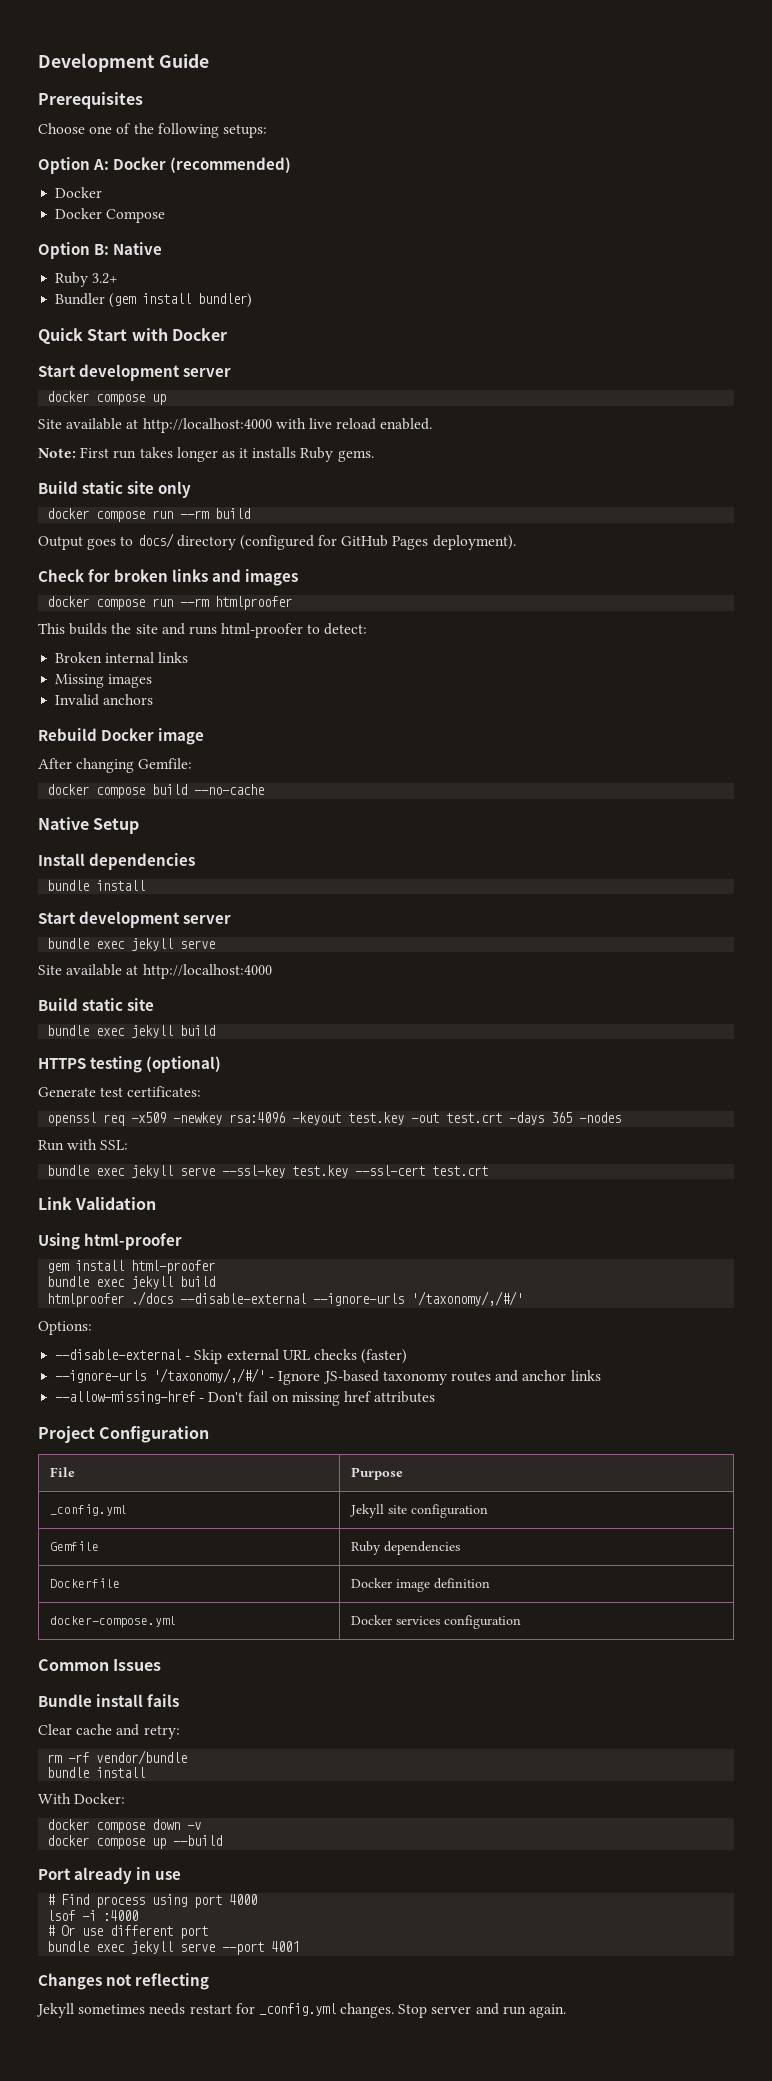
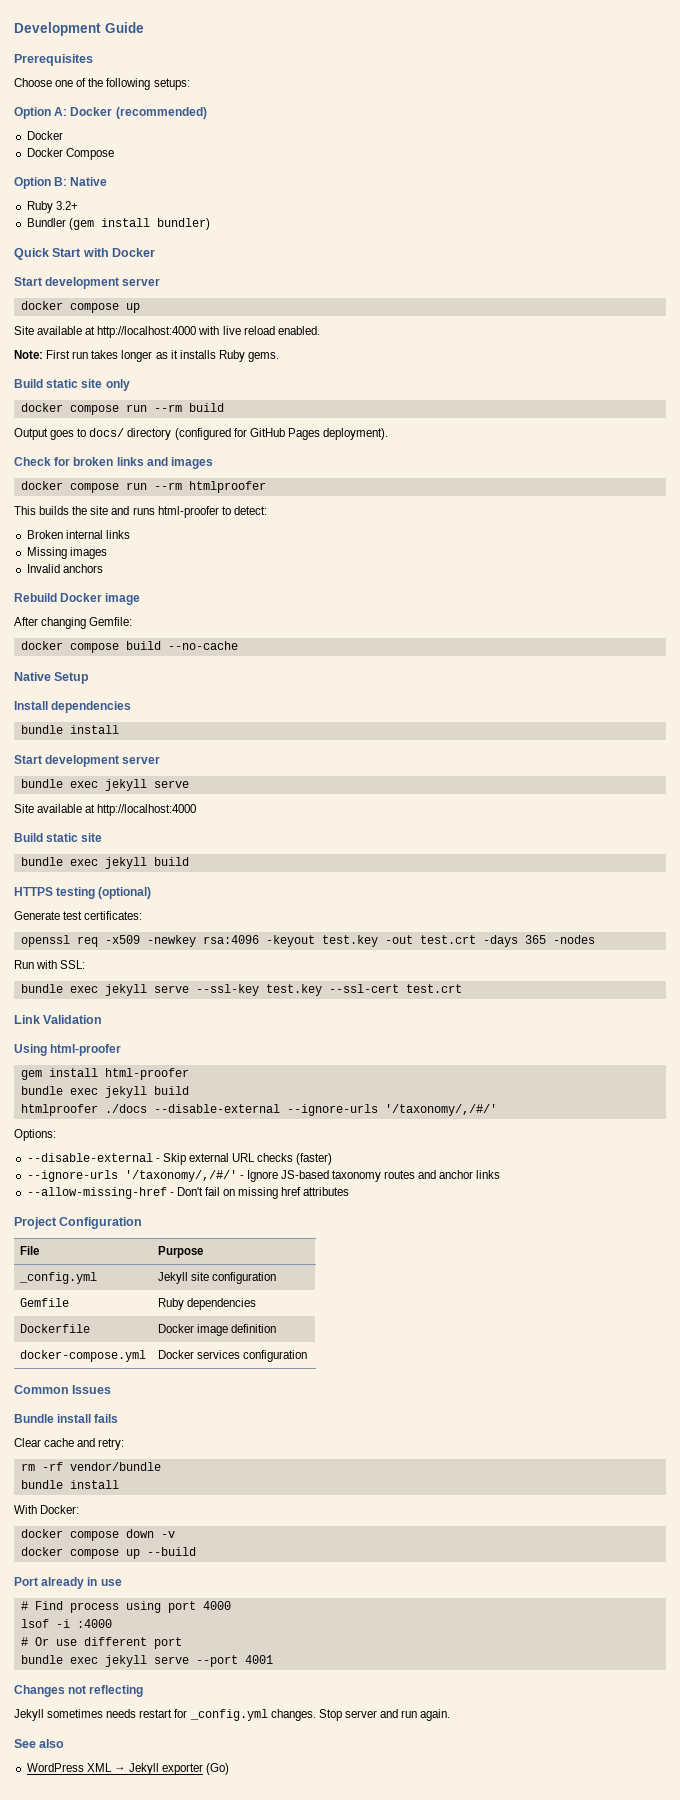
+ See also
+ WordPress XML → Jekyll exporter (Go)

